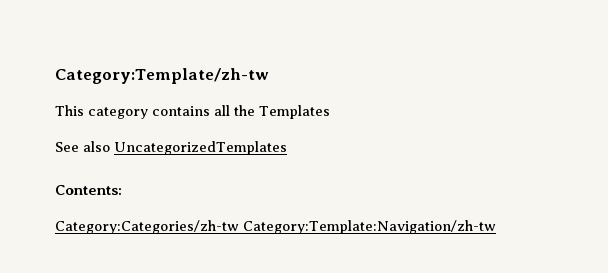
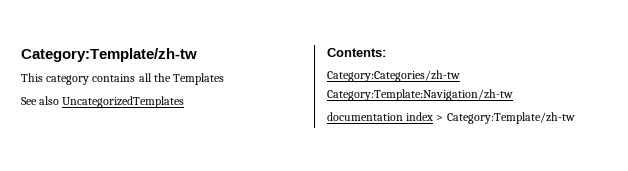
+ documentation index > Category:Template/zh-tw

